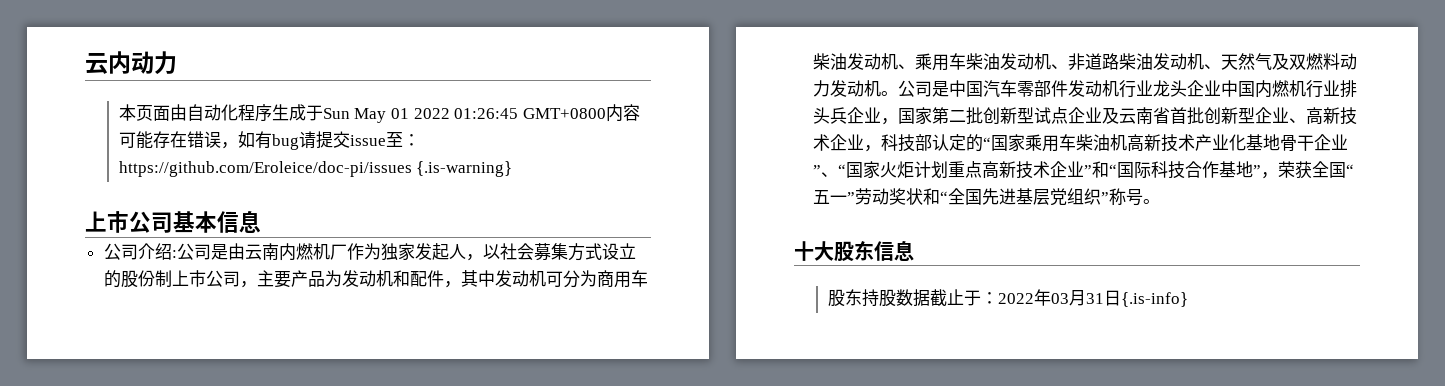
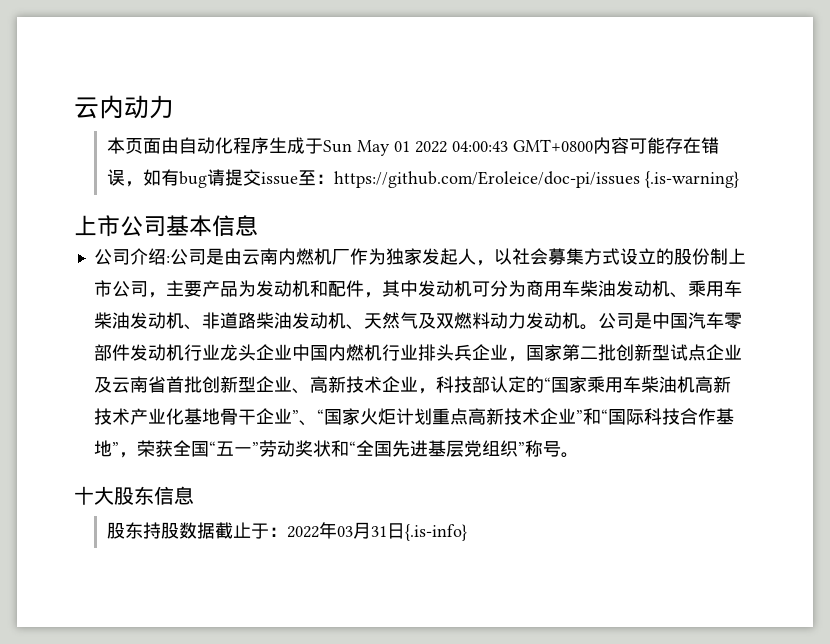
- 本页面由自动化程序生成于Sun May 01 2022 01:26:45 GMT+0800内容可能存在错误，如有bug请提交issue至：https://github.com/Eroleice/doc-pi/issues {.is-warning}
+ 本页面由自动化程序生成于Sun May 01 2022 04:00:43 GMT+0800内容可能存在错误，如有bug请提交issue至：https://github.com/Eroleice/doc-pi/issues {.is-warning}

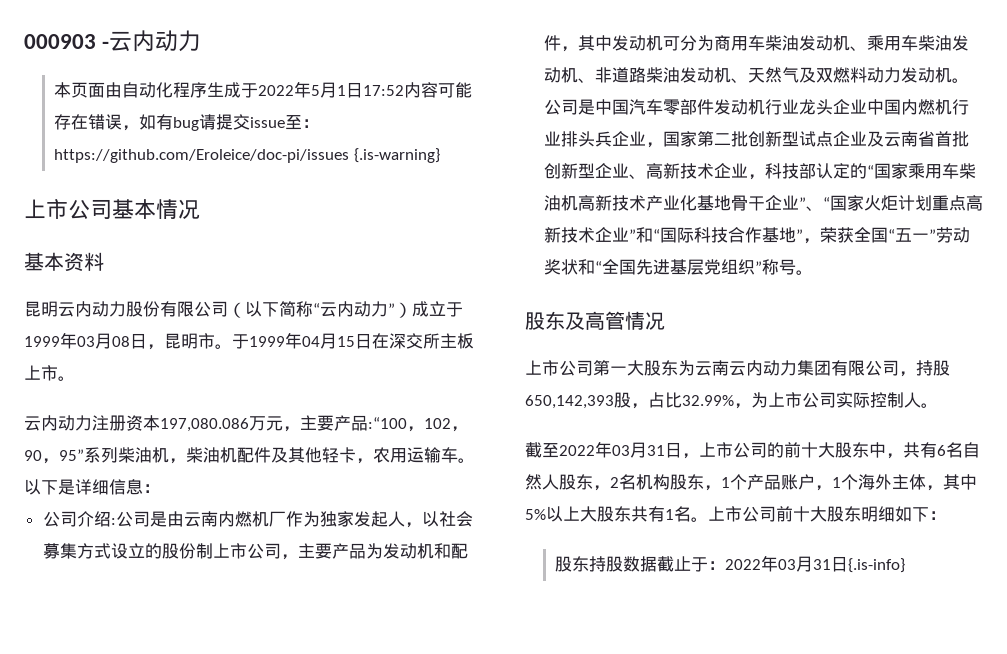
- 云内动力
+ 000903 -云内动力
- 本页面由自动化程序生成于Sun May 01 2022 04:00:43 GMT+0800内容可能存在错误，如有bug请提交issue至：https://github.com/Eroleice/doc-pi/issues {.is-warning}
+ 本页面由自动化程序生成于2022年5月1日17:52内容可能存在错误，如有bug请提交issue至：https://github.com/Eroleice/doc-pi/issues {.is-warning}
- 上市公司基本信息
+ 上市公司基本情况
+ 基本资料
+ 昆明云内动力股份有限公司（以下简称“云内动力”）成立于1999年03月08日，昆明市。于1999年04月15日在深交所主板上市。
+ 云内动力注册资本197,080.086万元，主要产品:“100，102，90，95”系列柴油机，柴油机配件及其他轻卡，农用运输车。以下是详细信息：
- 十大股东信息
+ 股东及高管情况
+ 上市公司第一大股东为云南云内动力集团有限公司，持股650,142,393股，占比32.99%，为上市公司实际控制人。
+ 截至2022年03月31日，上市公司的前十大股东中，共有6名自然人股东，2名机构股东，1个产品账户，1个海外主体，其中5%以上大股东共有1名。上市公司前十大股东明细如下：

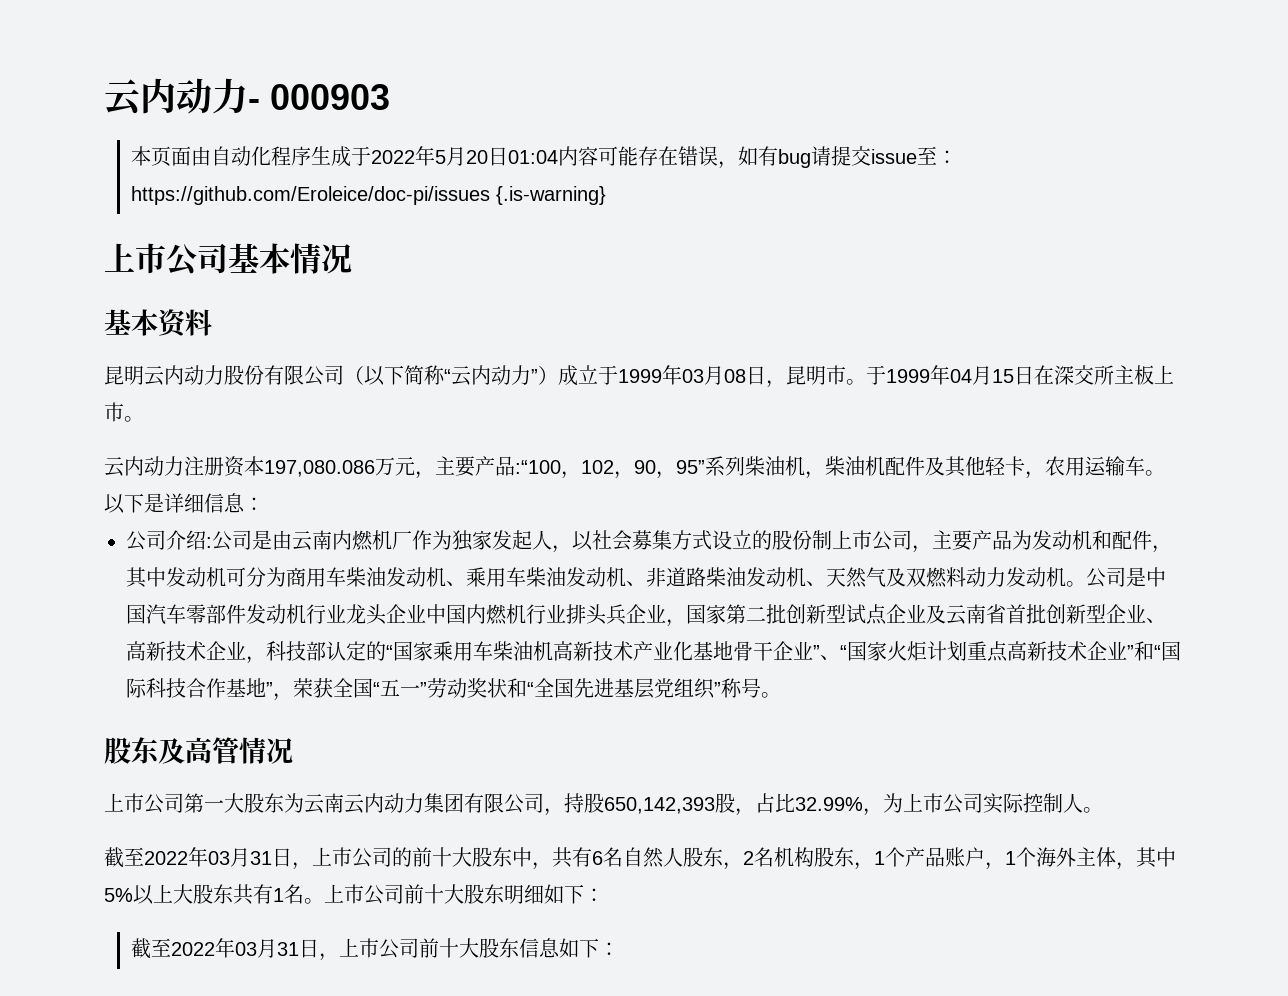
- 000903 -云内动力
+ 云内动力- 000903
- 本页面由自动化程序生成于2022年5月1日17:52内容可能存在错误，如有bug请提交issue至：https://github.com/Eroleice/doc-pi/issues {.is-warning}
+ 本页面由自动化程序生成于2022年5月20日01:04内容可能存在错误，如有bug请提交issue至：https://github.com/Eroleice/doc-pi/issues {.is-warning}
- 股东持股数据截止于：2022年03月31日{.is-info}
+ 截至2022年03月31日，上市公司前十大股东信息如下：

